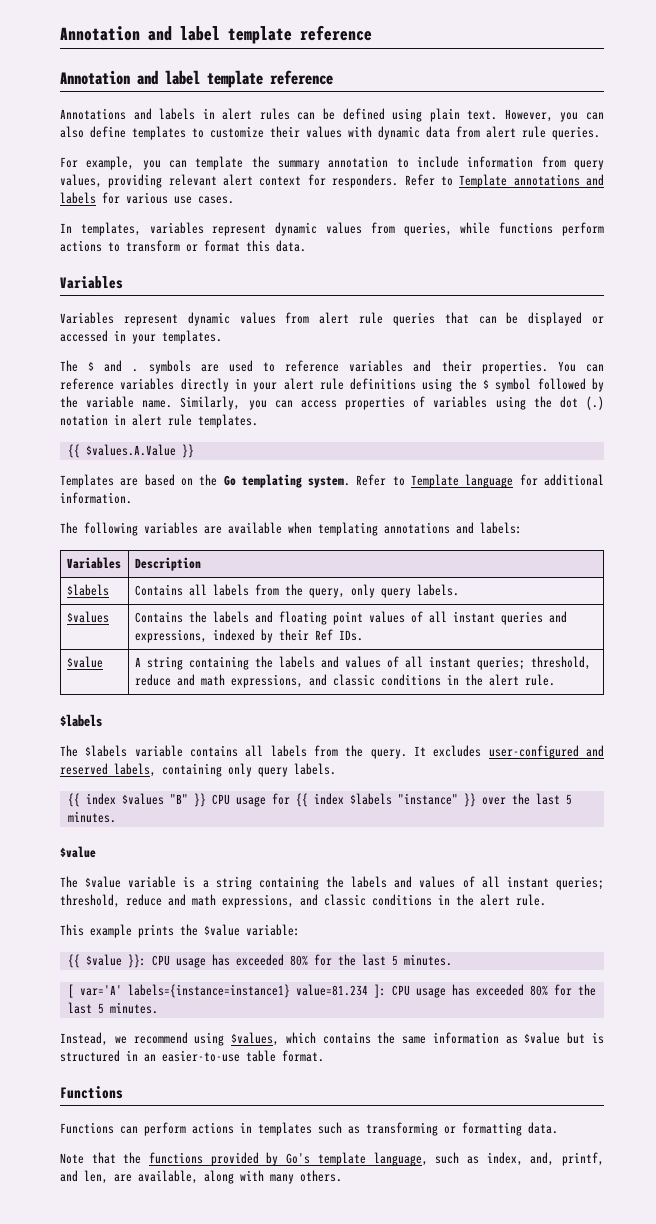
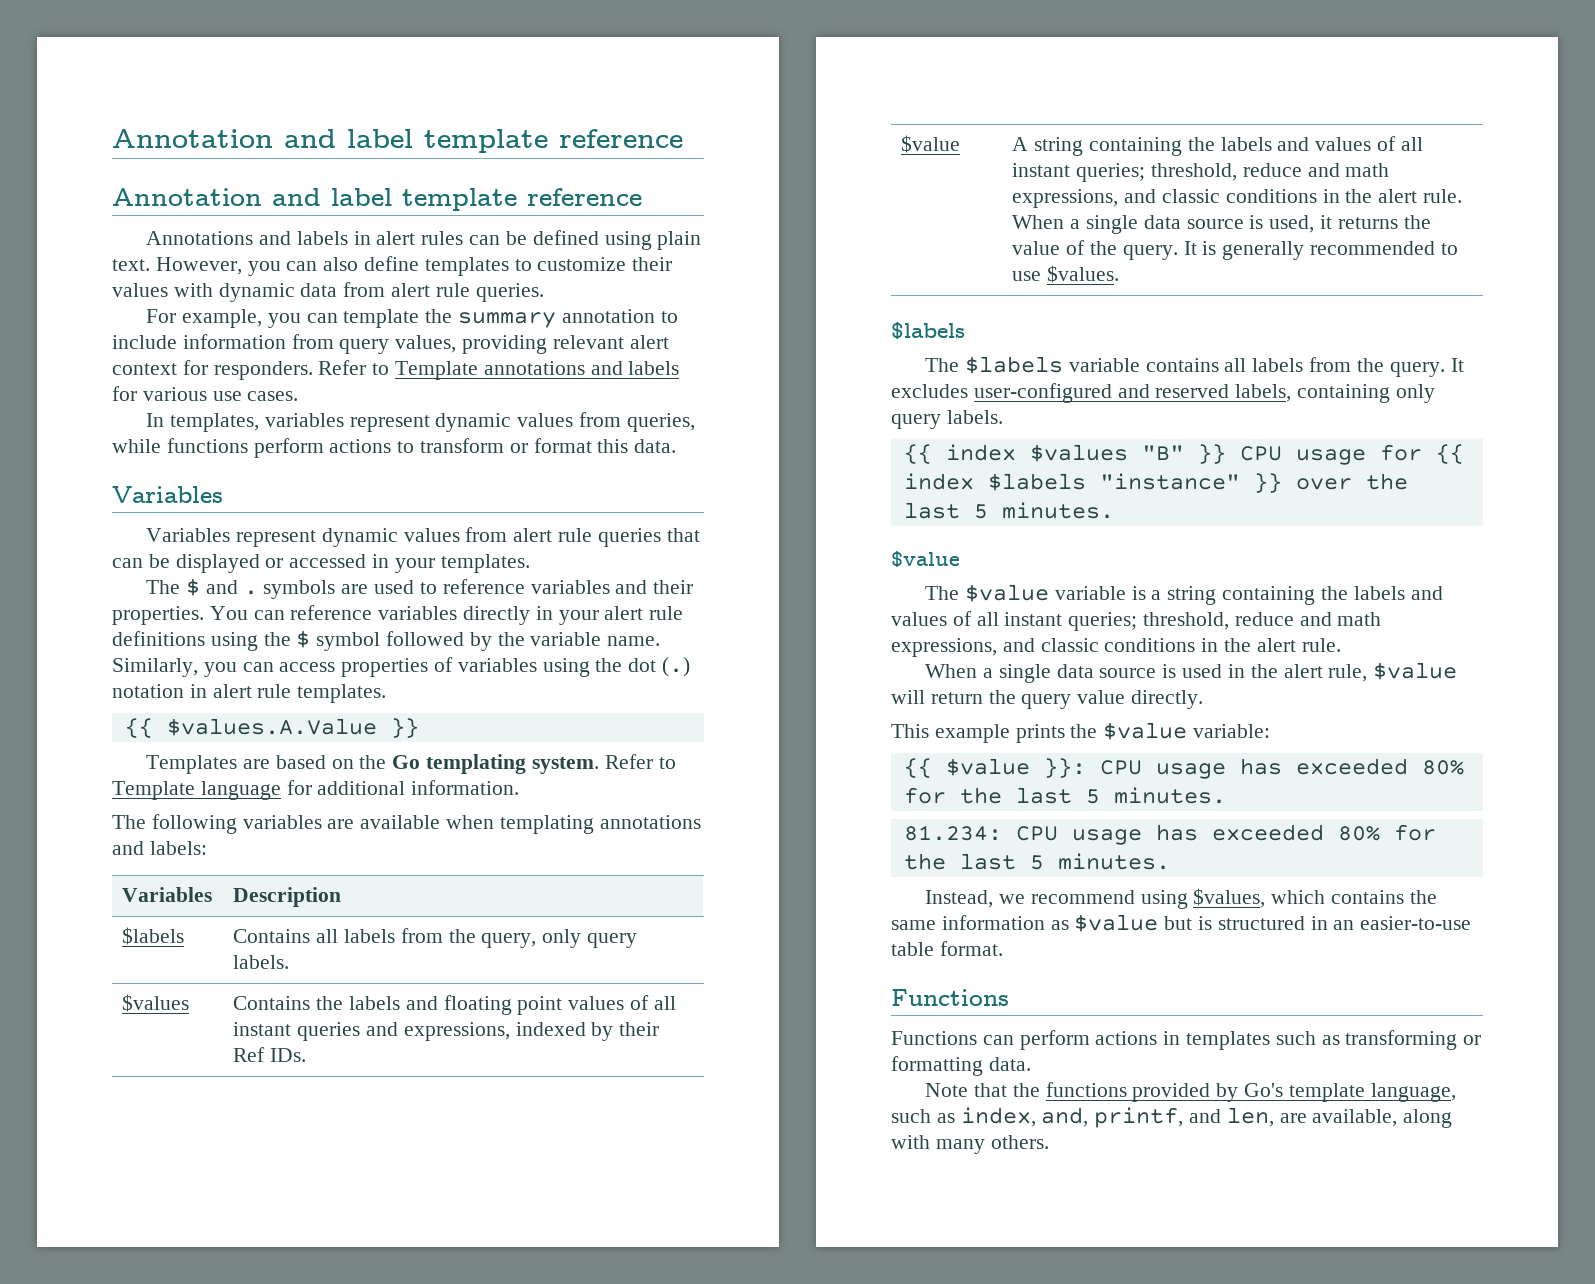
+ When a single data source is used, it returns the value of the query. It is generally recommended to use $values.
+ When a single data source is used in the alert rule, $value will return the query value directly.
- [ var='A' labels={instance=instance1} value=81.234 ]: CPU usage has exceeded 80% for the last 5 minutes.
+ 81.234: CPU usage has exceeded 80% for the last 5 minutes.

